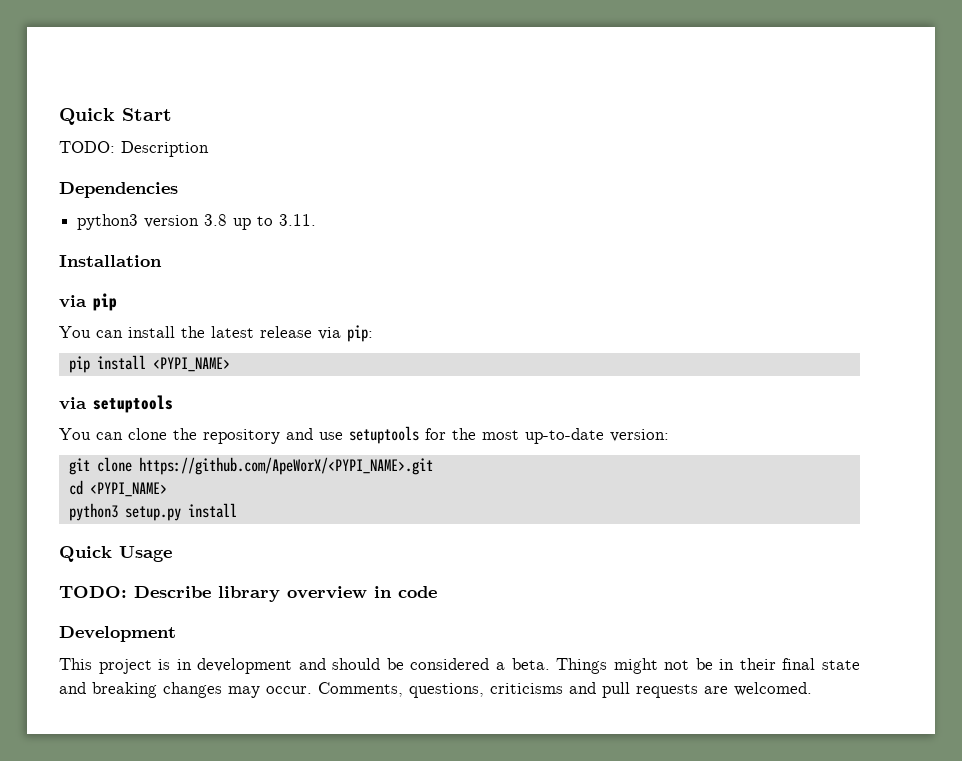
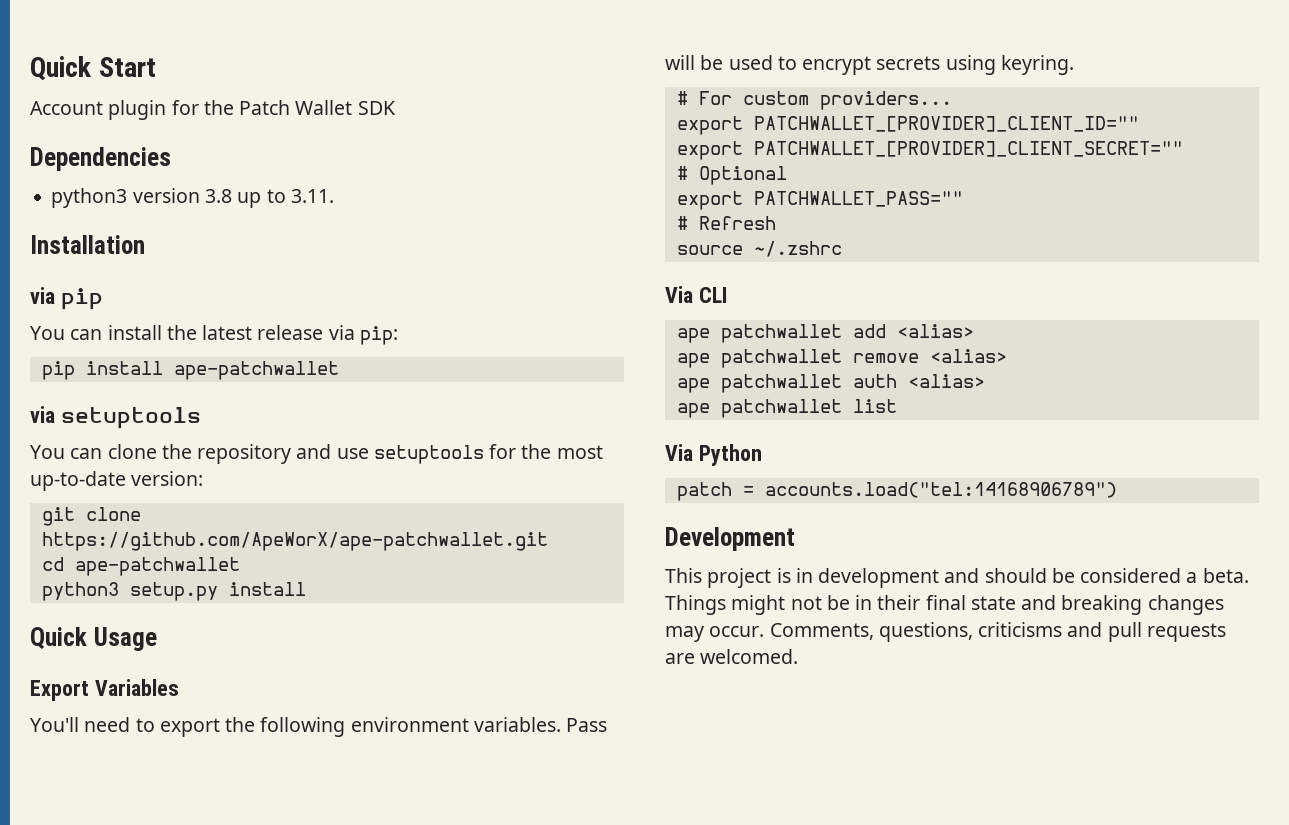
- TODO: Description
+ Account plugin for the Patch Wallet SDK
- pip install <PYPI_NAME>
+ pip install ape-patchwallet
- git clone https://github.com/ApeWorX/<PYPI_NAME>.git
+ git clone https://github.com/ApeWorX/ape-patchwallet.git
- cd <PYPI_NAME>
+ cd ape-patchwallet
- TODO: Describe library overview in code
+ Export Variables
+ You'll need to export the following environment variables. Pass will be used to encrypt secrets using keyring.
+ # For custom providers...
+ export PATCHWALLET_[PROVIDER]_CLIENT_ID=""
+ export PATCHWALLET_[PROVIDER]_CLIENT_SECRET=""
+ # Optional
+ export PATCHWALLET_PASS=""
+ # Refresh
+ source ~/.zshrc
+ Via CLI
+ ape patchwallet add <alias>
+ ape patchwallet remove <alias>
+ ape patchwallet auth <alias>
+ ape patchwallet list
+ Via Python
+ patch = accounts.load("tel:14168906789")

